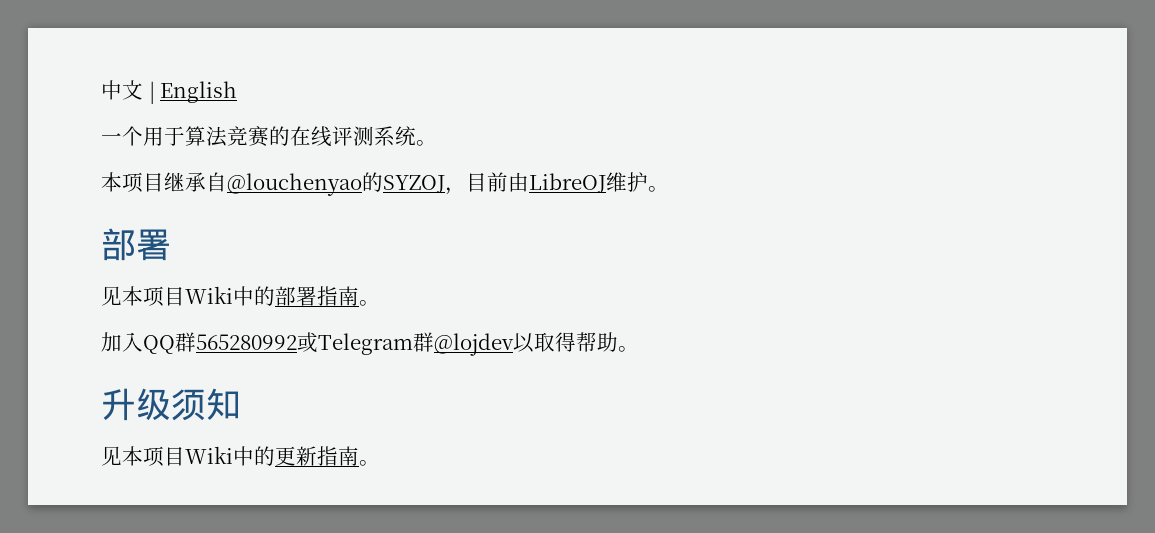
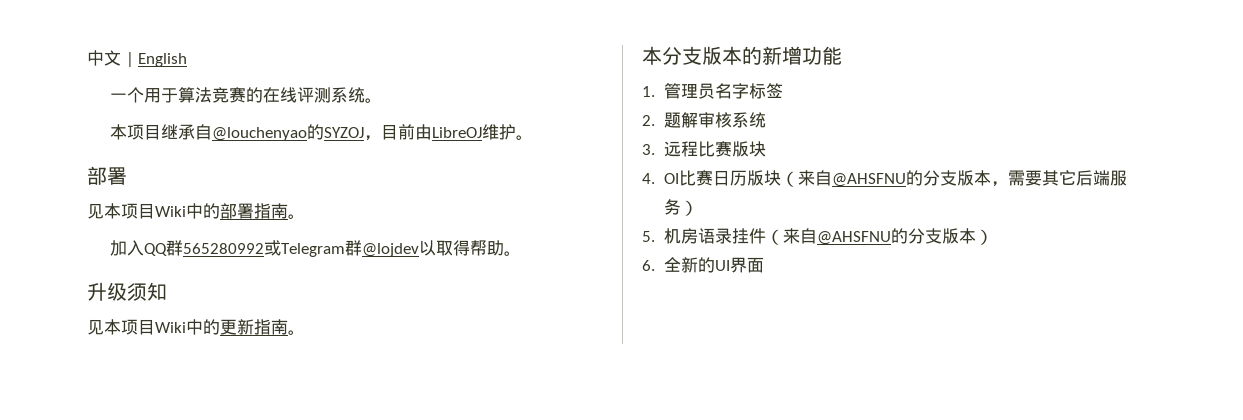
+ 本分支版本的新增功能
+ 1.管理员名字标签
+ 2.题解审核系统
+ 3.远程比赛版块
+ 4. OI比赛日历版块（来自@AHSFNU的分支版本，需要其它后端服务）
+ 5.机房语录挂件（来自@AHSFNU的分支版本）
+ 6.全新的UI界面

